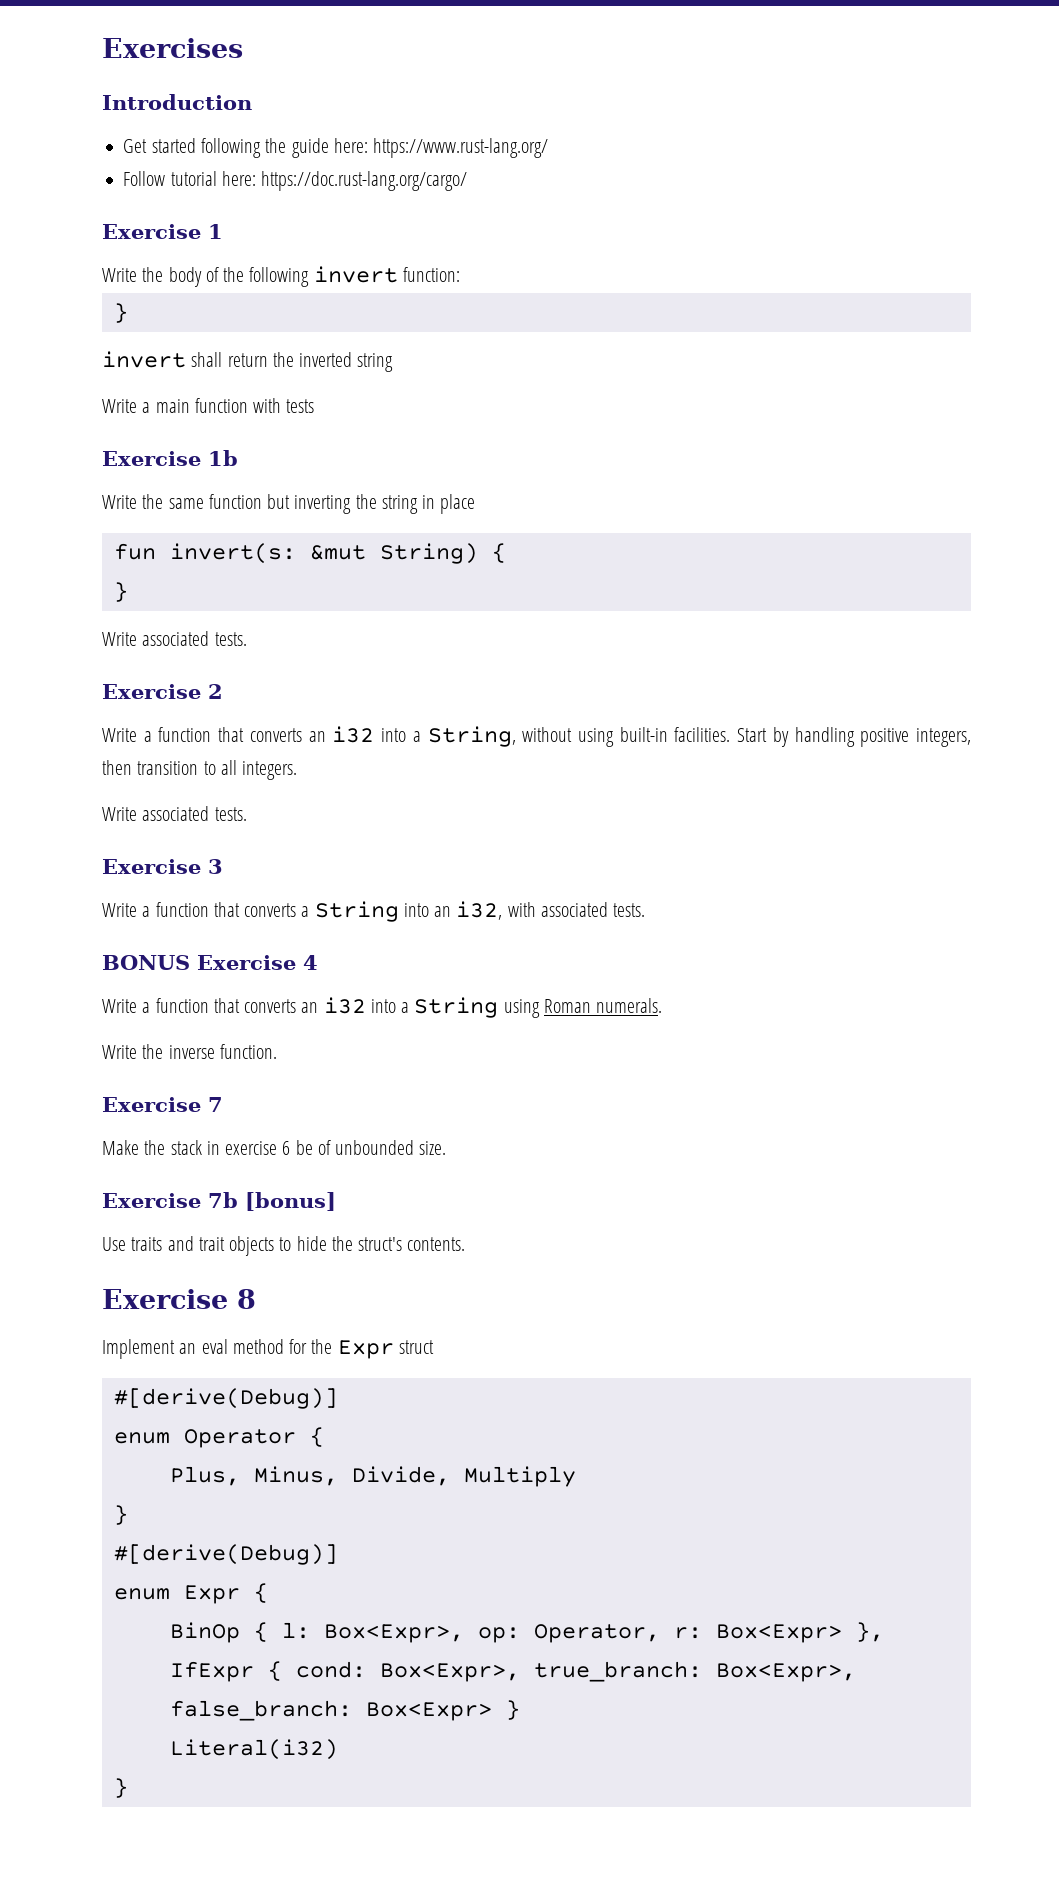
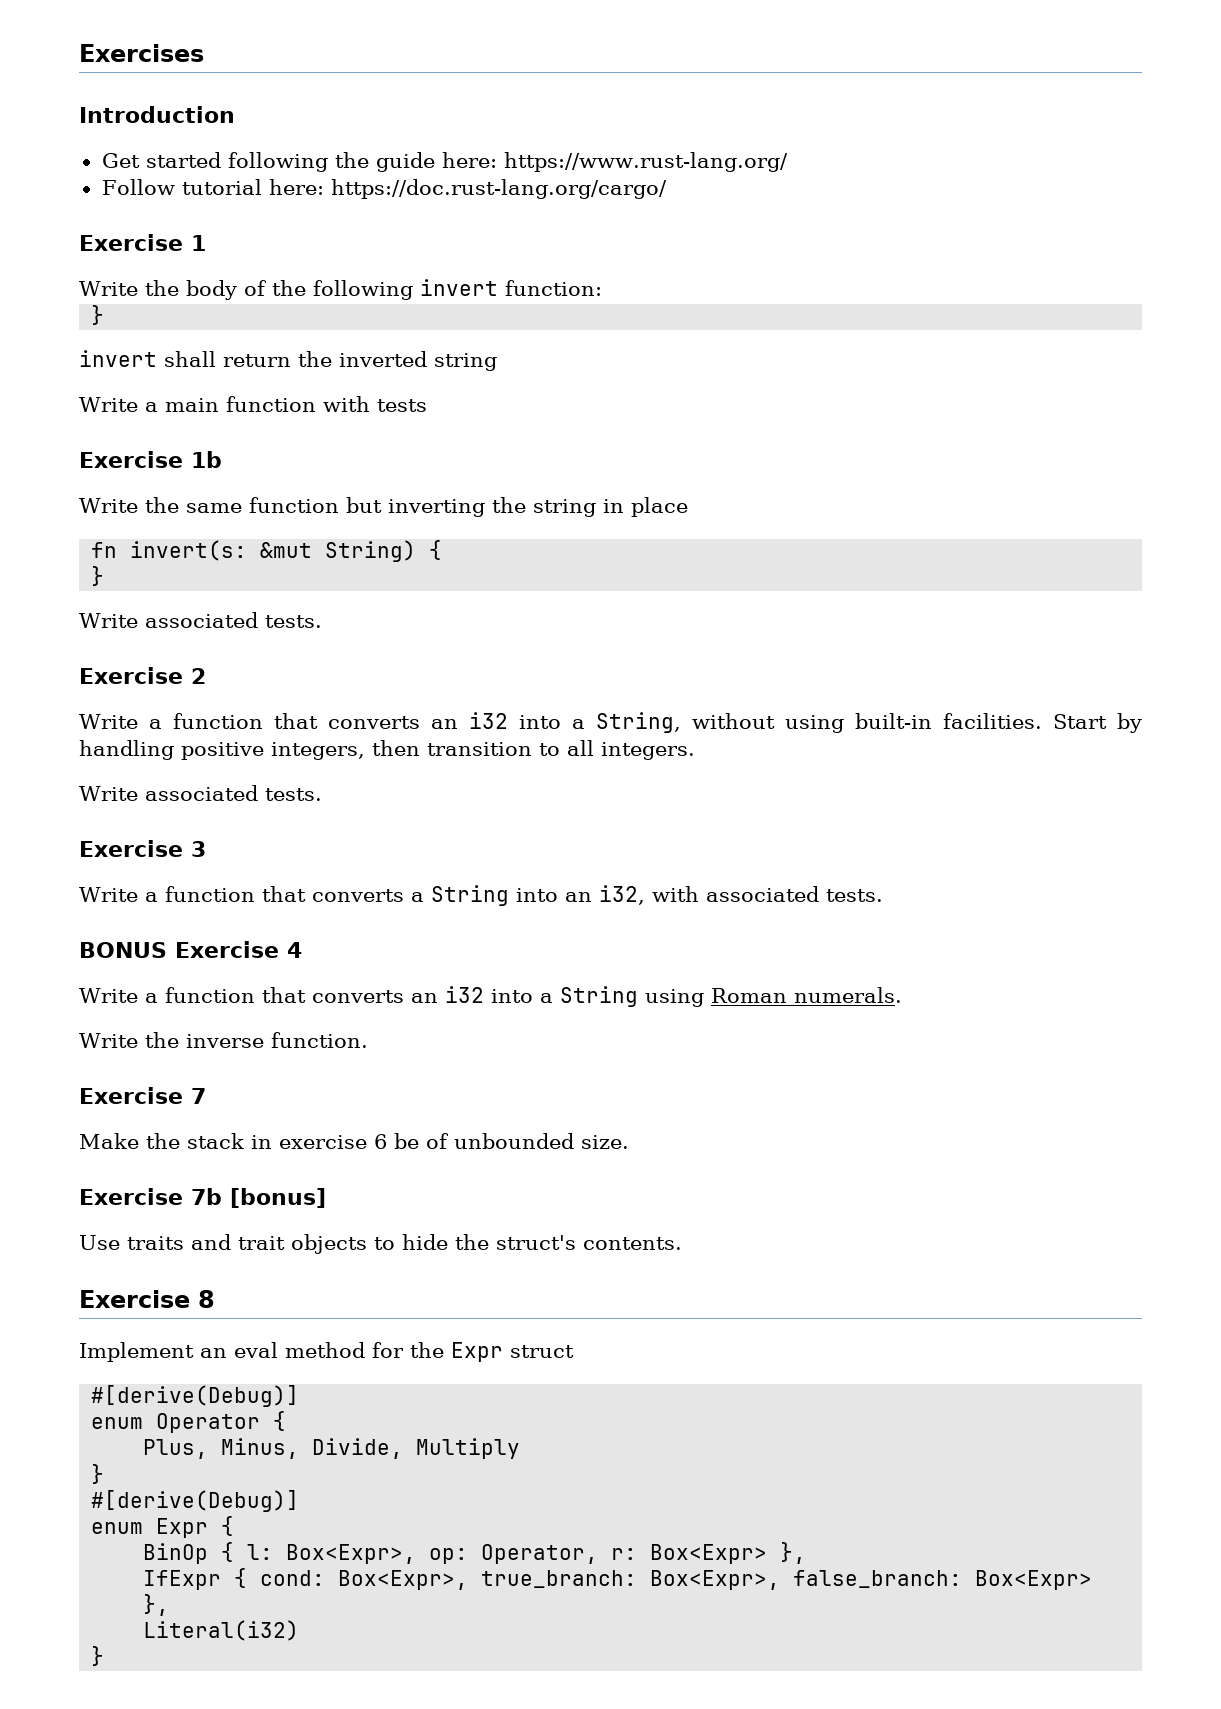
- fun invert(s: &mut String) {
+ fn invert(s: &mut String) {
- IfExpr { cond: Box<Expr>, true_branch: Box<Expr>, false_branch: Box<Expr> }
+ IfExpr { cond: Box<Expr>, true_branch: Box<Expr>, false_branch: Box<Expr> },

